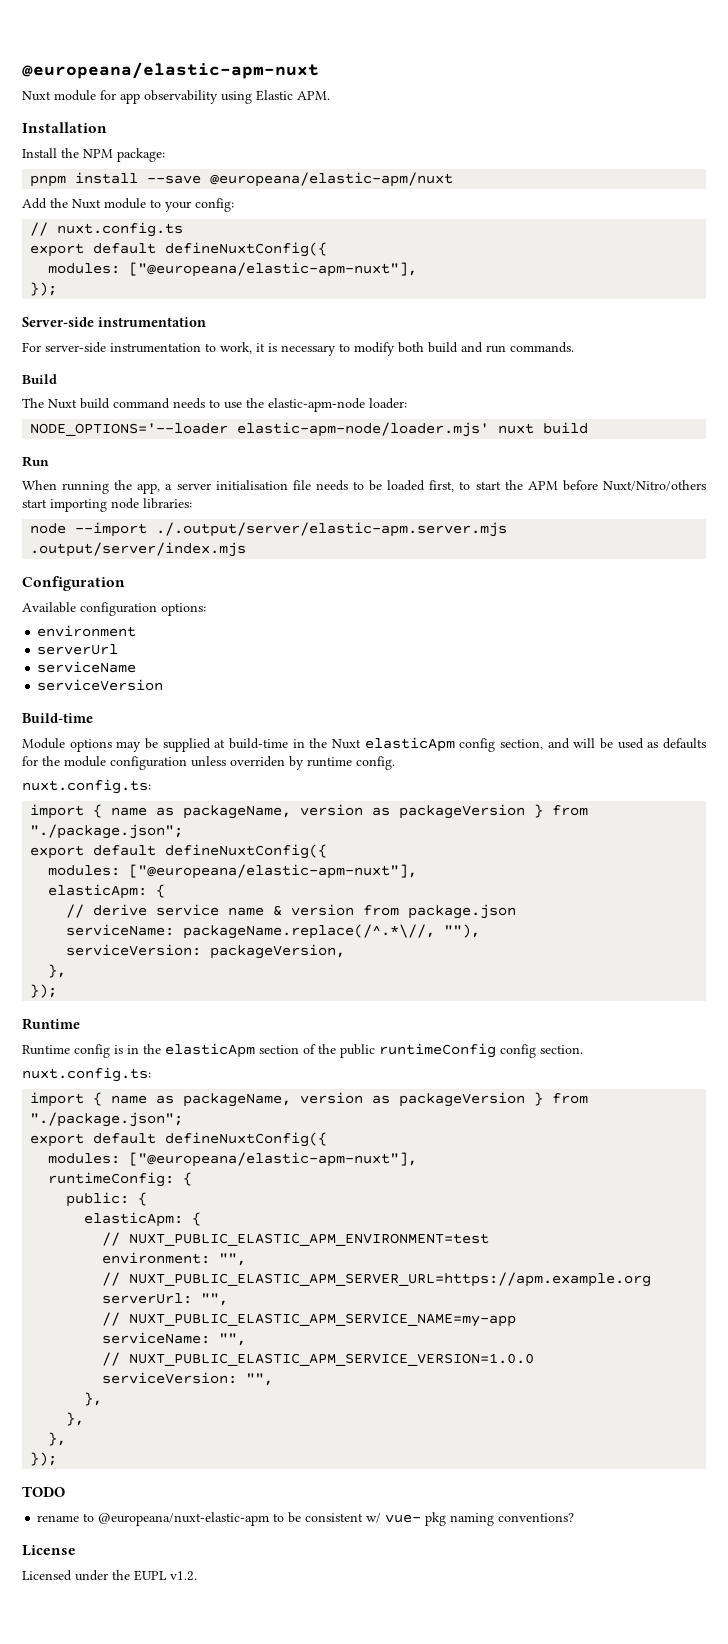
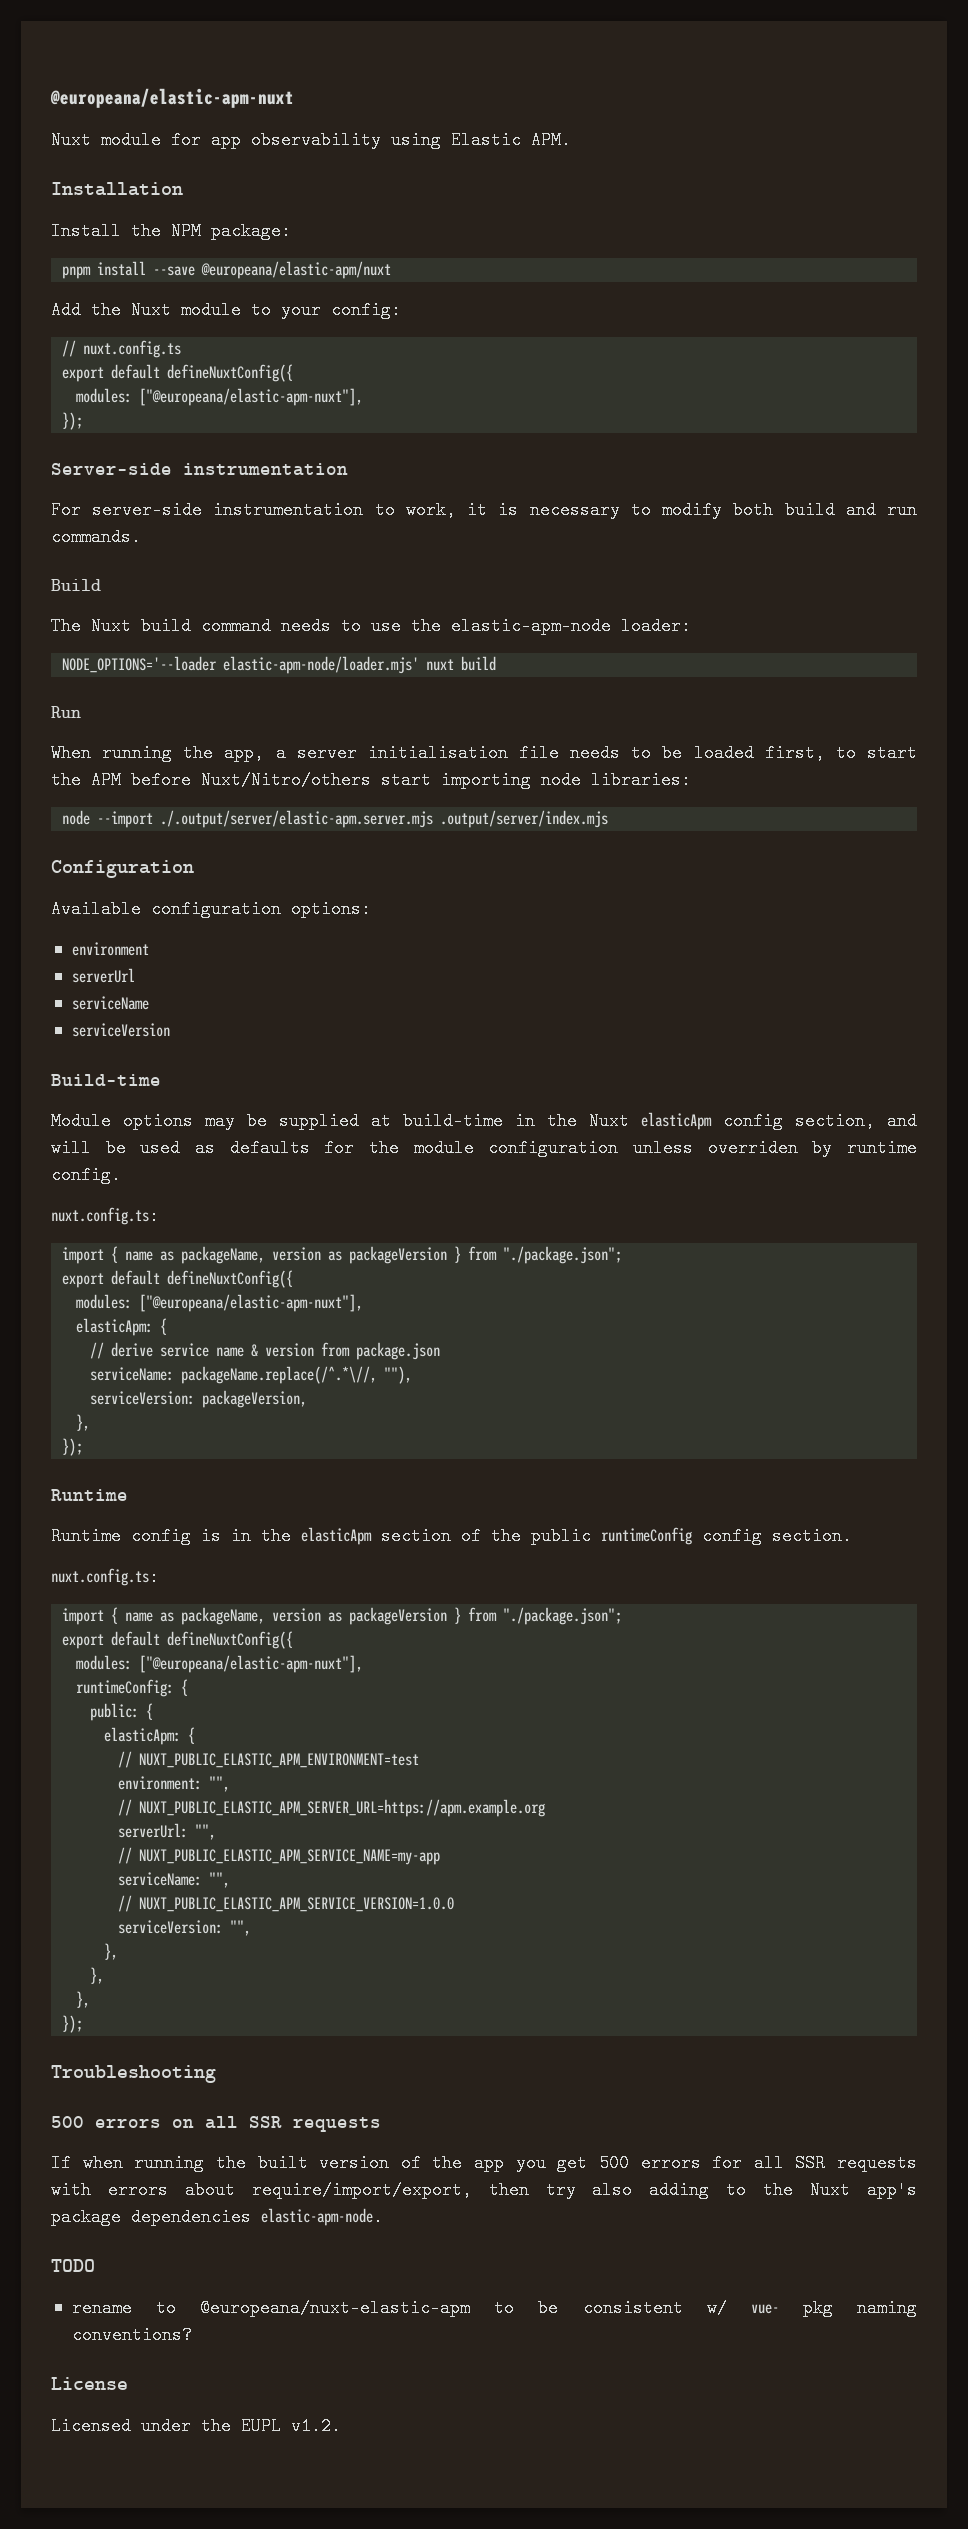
+ Troubleshooting
+ 500 errors on all SSR requests
+ If when running the built version of the app you get 500 errors for all SSR requests with errors about require/import/export, then try also adding to the Nuxt app's package dependencies elastic-apm-node.

